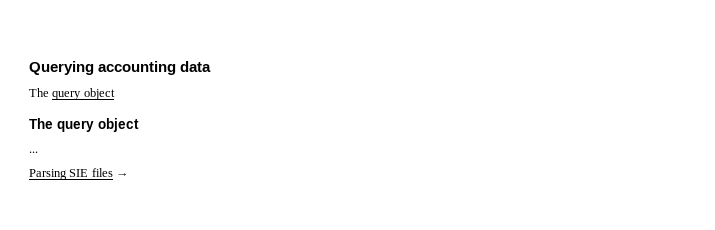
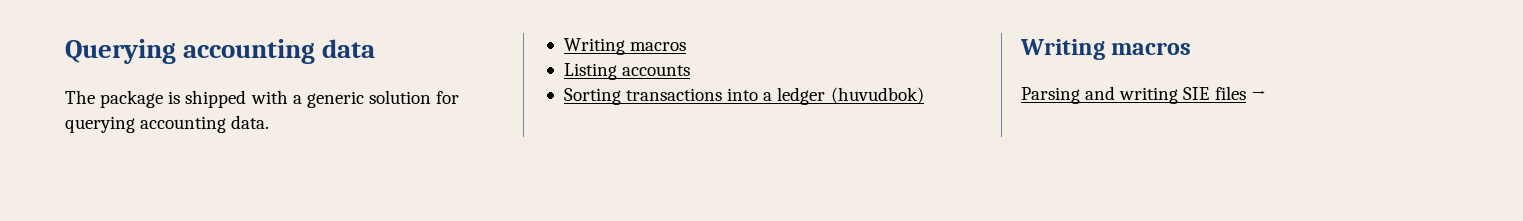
  Querying accounting data
- The query object
- The query object
- ...
+ The package is shipped with a generic solution for querying accounting data.
+ Writing macros
+ Listing accounts
+ Sorting transactions into a ledger (huvudbok)
+ Writing macros
- Parsing SIE files →
+ Parsing and writing SIE files →

